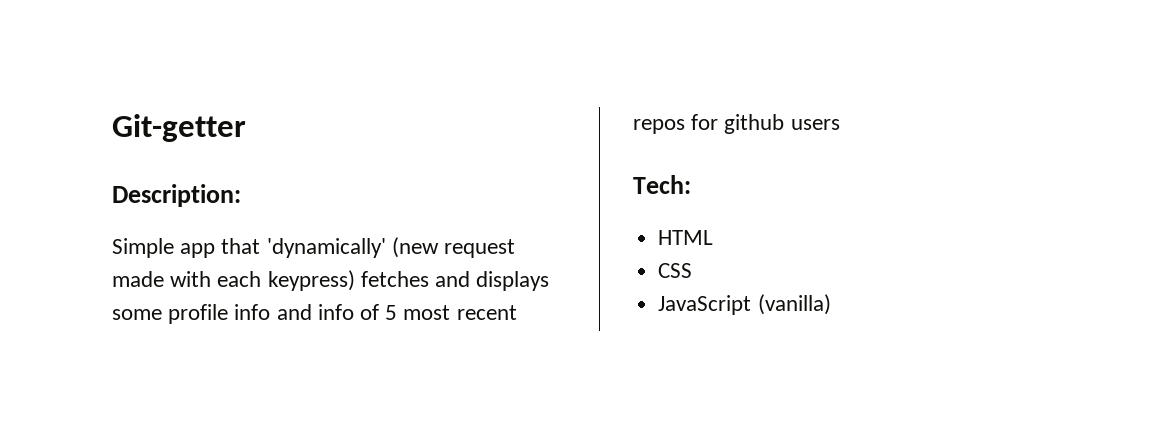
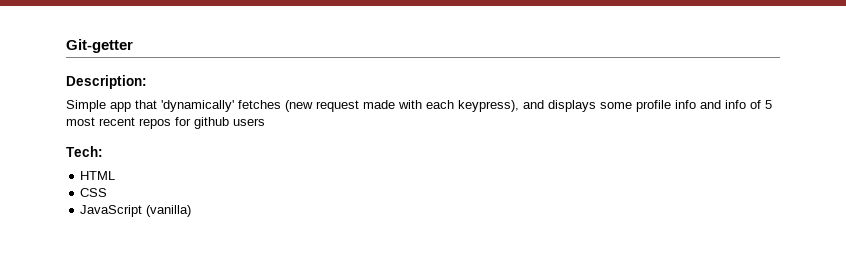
- Simple app that 'dynamically' (new request made with each keypress) fetches and displays some profile info and info of 5 most recent repos for github users
+ Simple app that 'dynamically' fetches (new request made with each keypress), and displays some profile info and info of 5 most recent repos for github users

